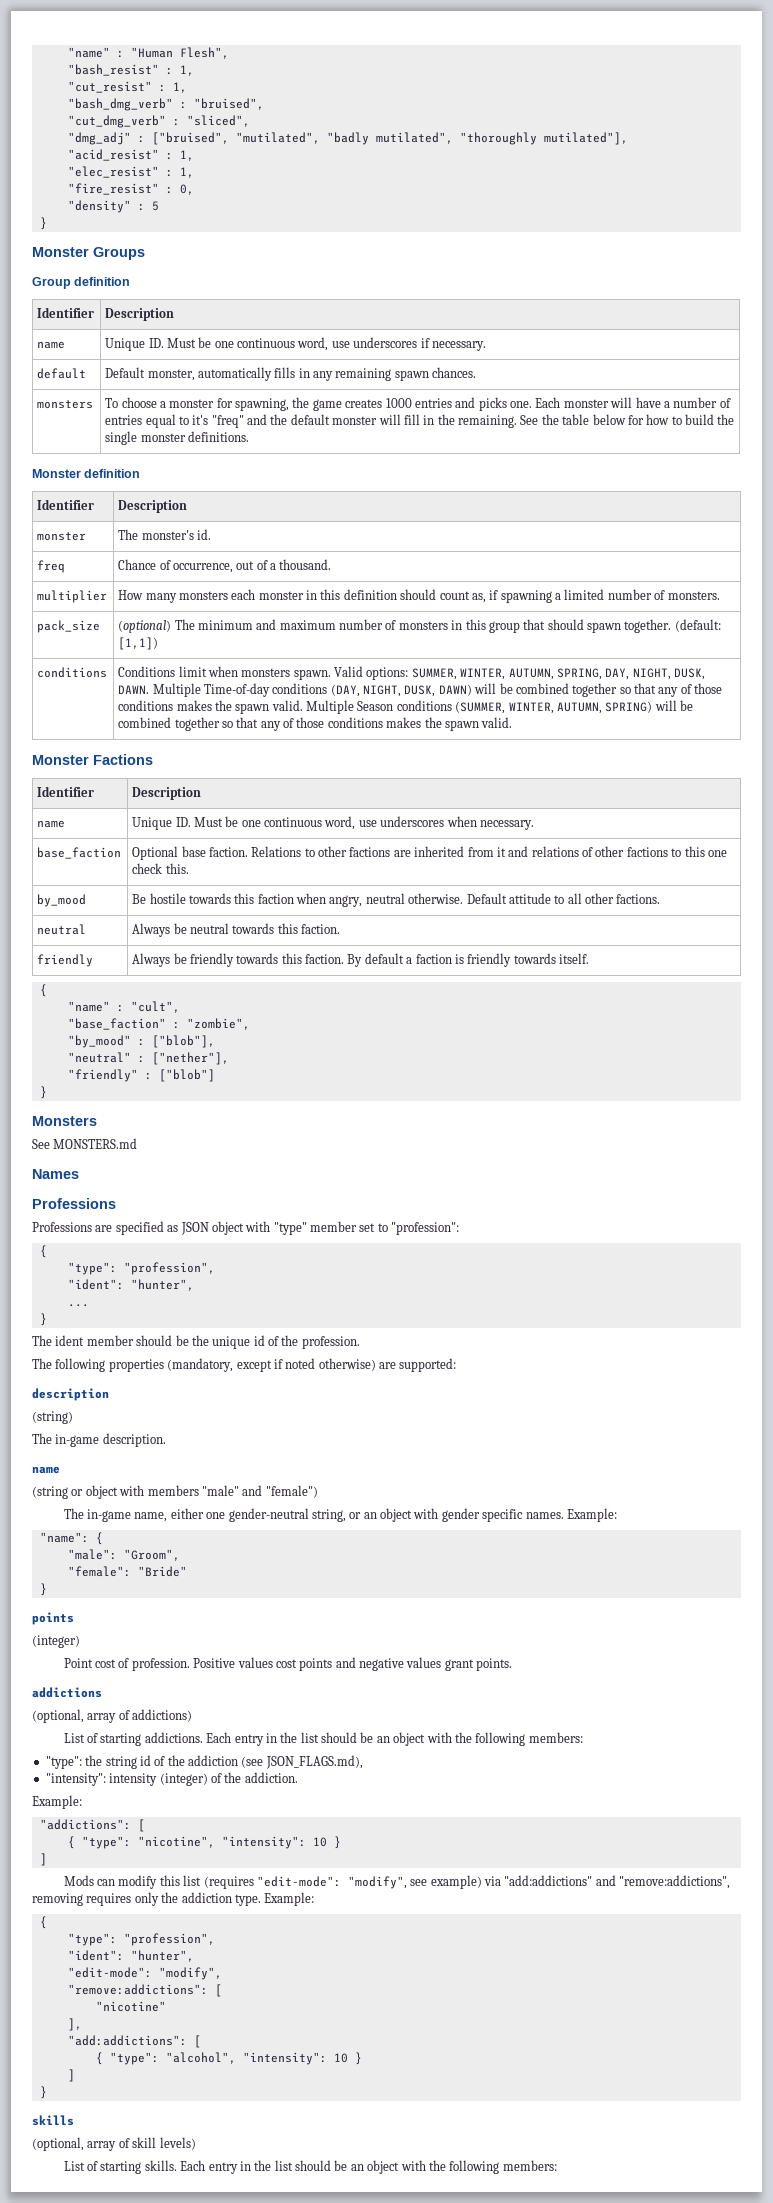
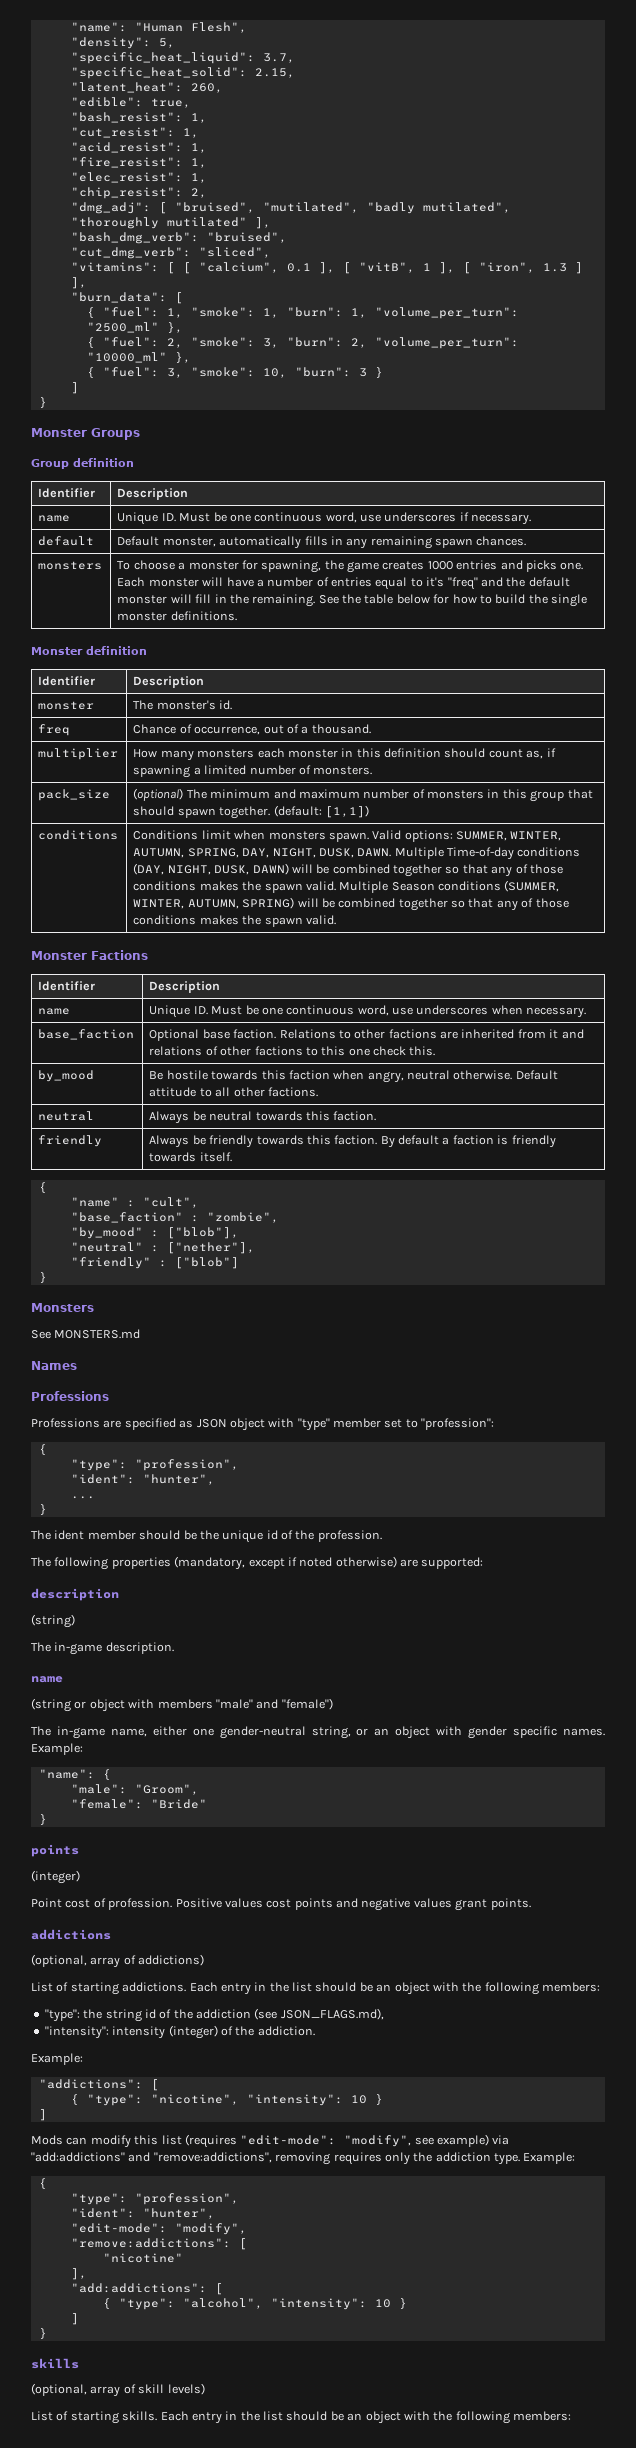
- "name" : "Human Flesh",
+ "name": "Human Flesh",
- "bash_resist" : 1,
- "cut_resist" : 1,
- "bash_dmg_verb" : "bruised",
- "cut_dmg_verb" : "sliced",
- "dmg_adj" : ["bruised", "mutilated", "badly mutilated", "thoroughly mutilated"],
- "acid_resist" : 1,
- "elec_resist" : 1,
- "fire_resist" : 0,
- "density" : 5
+ "density": 5,
+ "specific_heat_liquid": 3.7,
+ "specific_heat_solid": 2.15,
+ "latent_heat": 260,
+ "edible": true,
+ "bash_resist": 1,
+ "cut_resist": 1,
+ "acid_resist": 1,
+ "fire_resist": 1,
+ "elec_resist": 1,
+ "chip_resist": 2,
+ "dmg_adj": [ "bruised", "mutilated", "badly mutilated", "thoroughly mutilated" ],
+ "bash_dmg_verb": "bruised",
+ "cut_dmg_verb": "sliced",
+ "vitamins": [ [ "calcium", 0.1 ], [ "vitB", 1 ], [ "iron", 1.3 ] ],
+ "burn_data": [
+ { "fuel": 1, "smoke": 1, "burn": 1, "volume_per_turn": "2500_ml" },
+ { "fuel": 2, "smoke": 3, "burn": 2, "volume_per_turn": "10000_ml" },
+ { "fuel": 3, "smoke": 10, "burn": 3 }
+ ]

